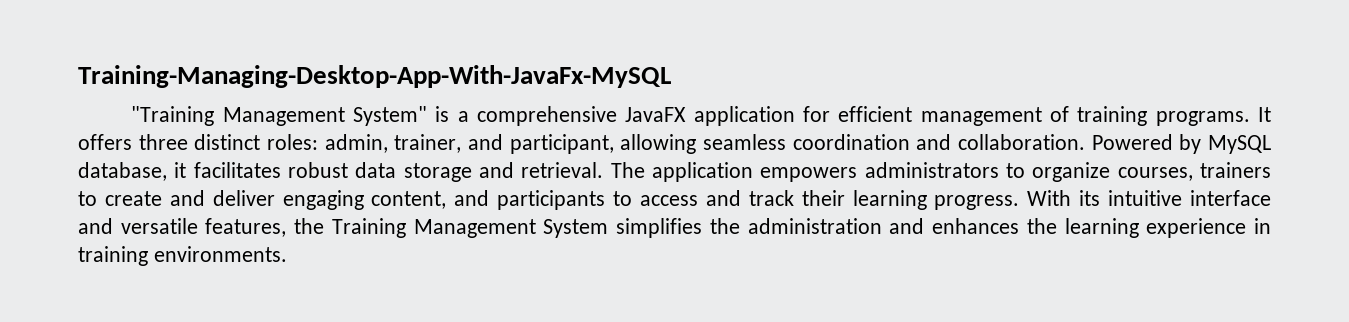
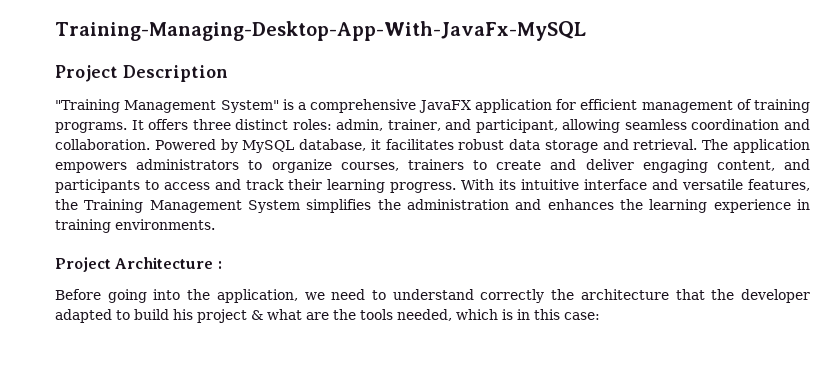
+ Project Description
+ Project Architecture :
+ Before going into the application, we need to understand correctly the architecture that the developer adapted to build his project & what are the tools needed, which is in this case:

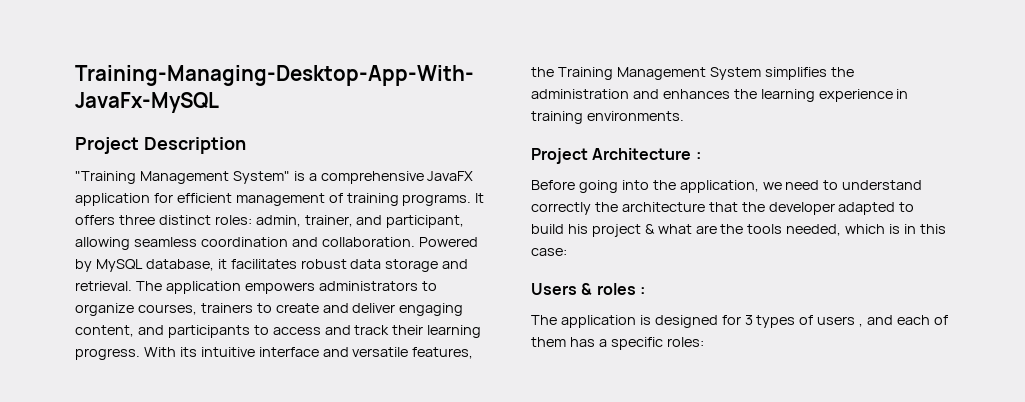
+ Users & roles :
+ The application is designed for 3 types of users , and each of them has a specific roles:

